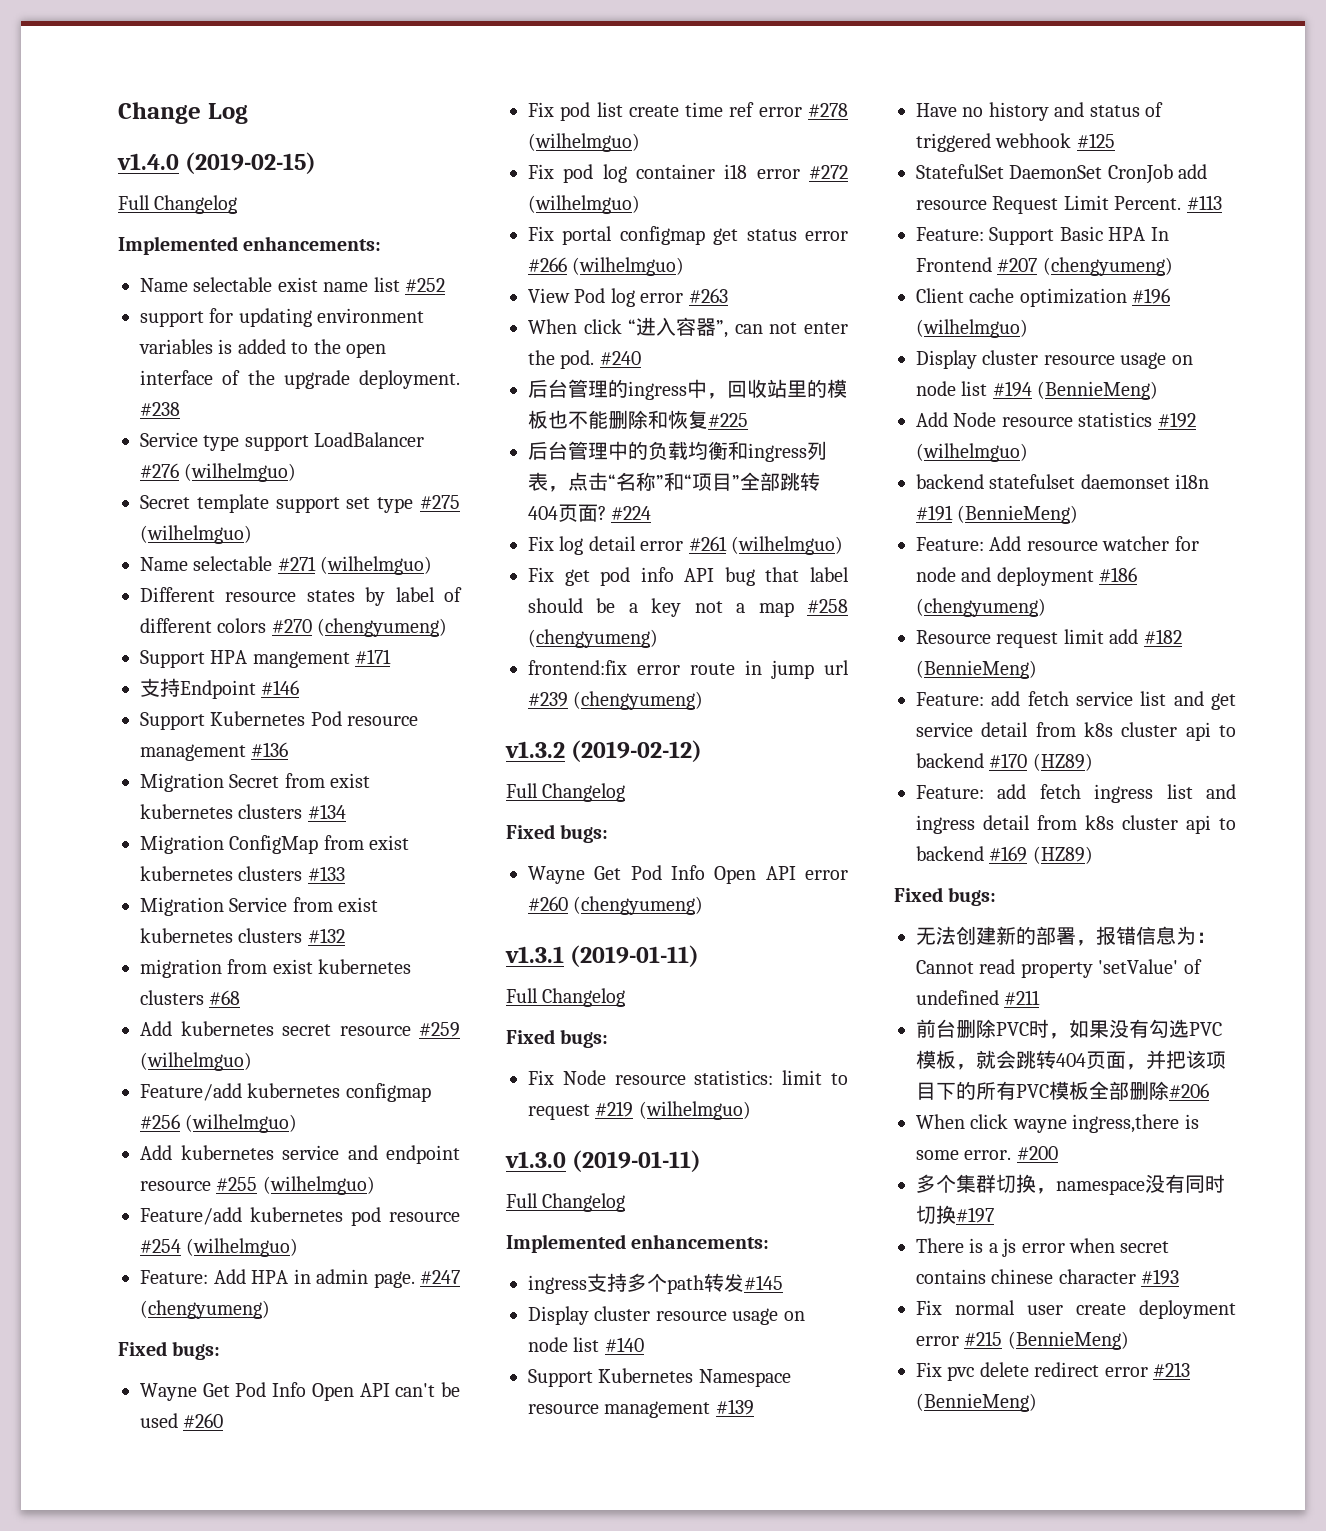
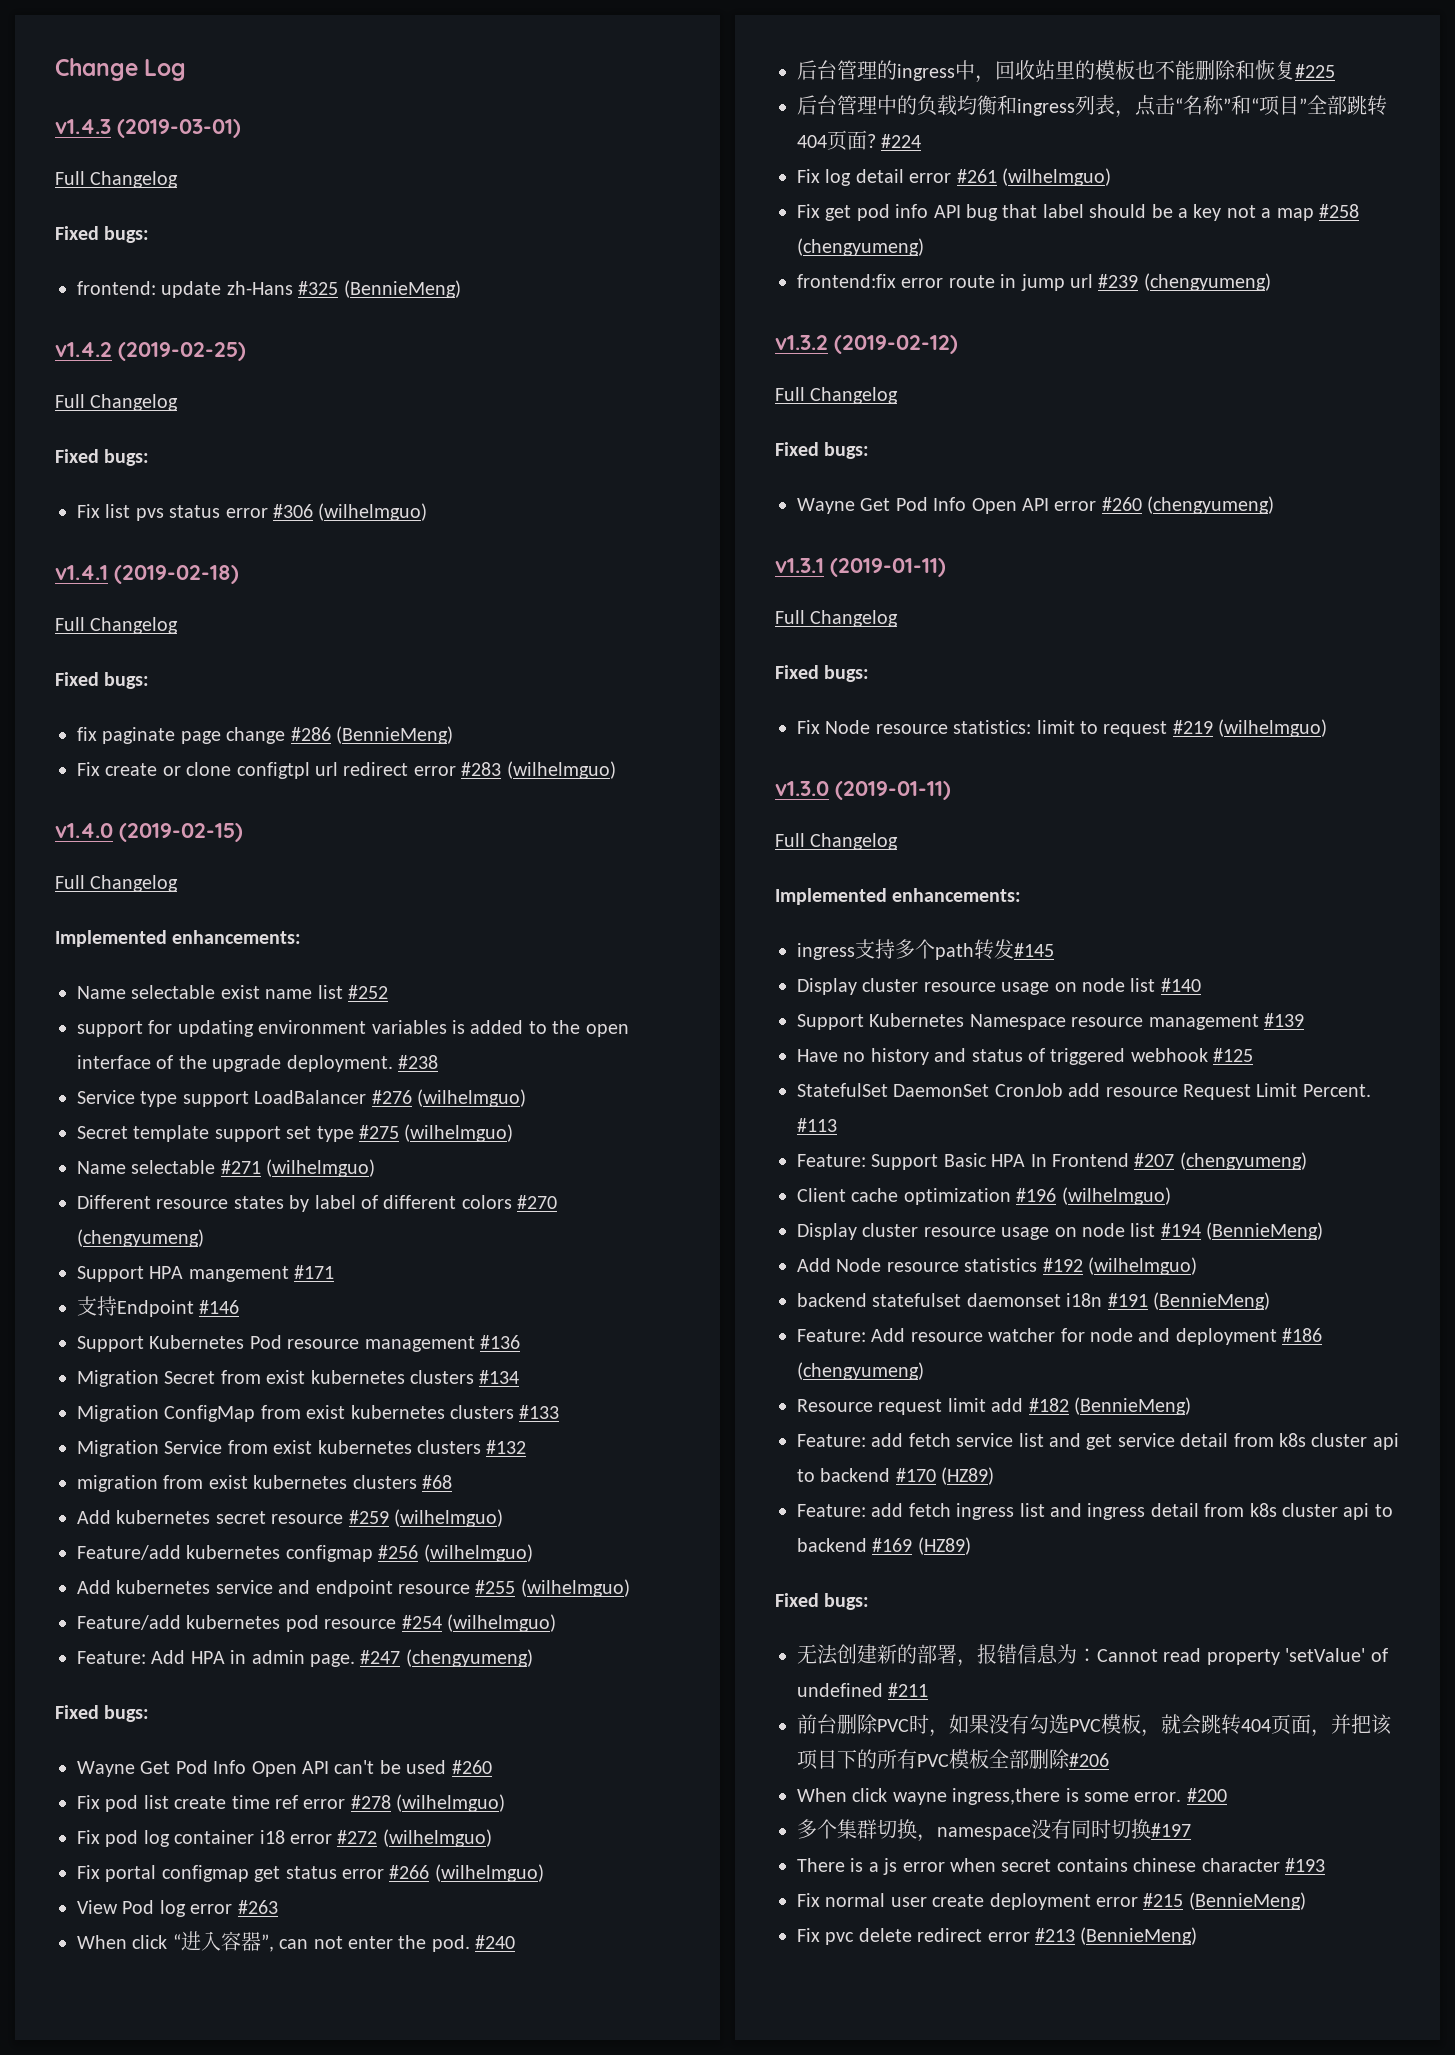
+ v1.4.3 (2019-03-01)
+ Full Changelog
+ Fixed bugs:
+ frontend: update zh-Hans #325 (BennieMeng)
+ v1.4.2 (2019-02-25)
+ Full Changelog
+ Fixed bugs:
+ Fix list pvs status error #306 (wilhelmguo)
+ v1.4.1 (2019-02-18)
+ Full Changelog
+ Fixed bugs:
+ fix paginate page change #286 (BennieMeng)
+ Fix create or clone configtpl url redirect error #283 (wilhelmguo)

